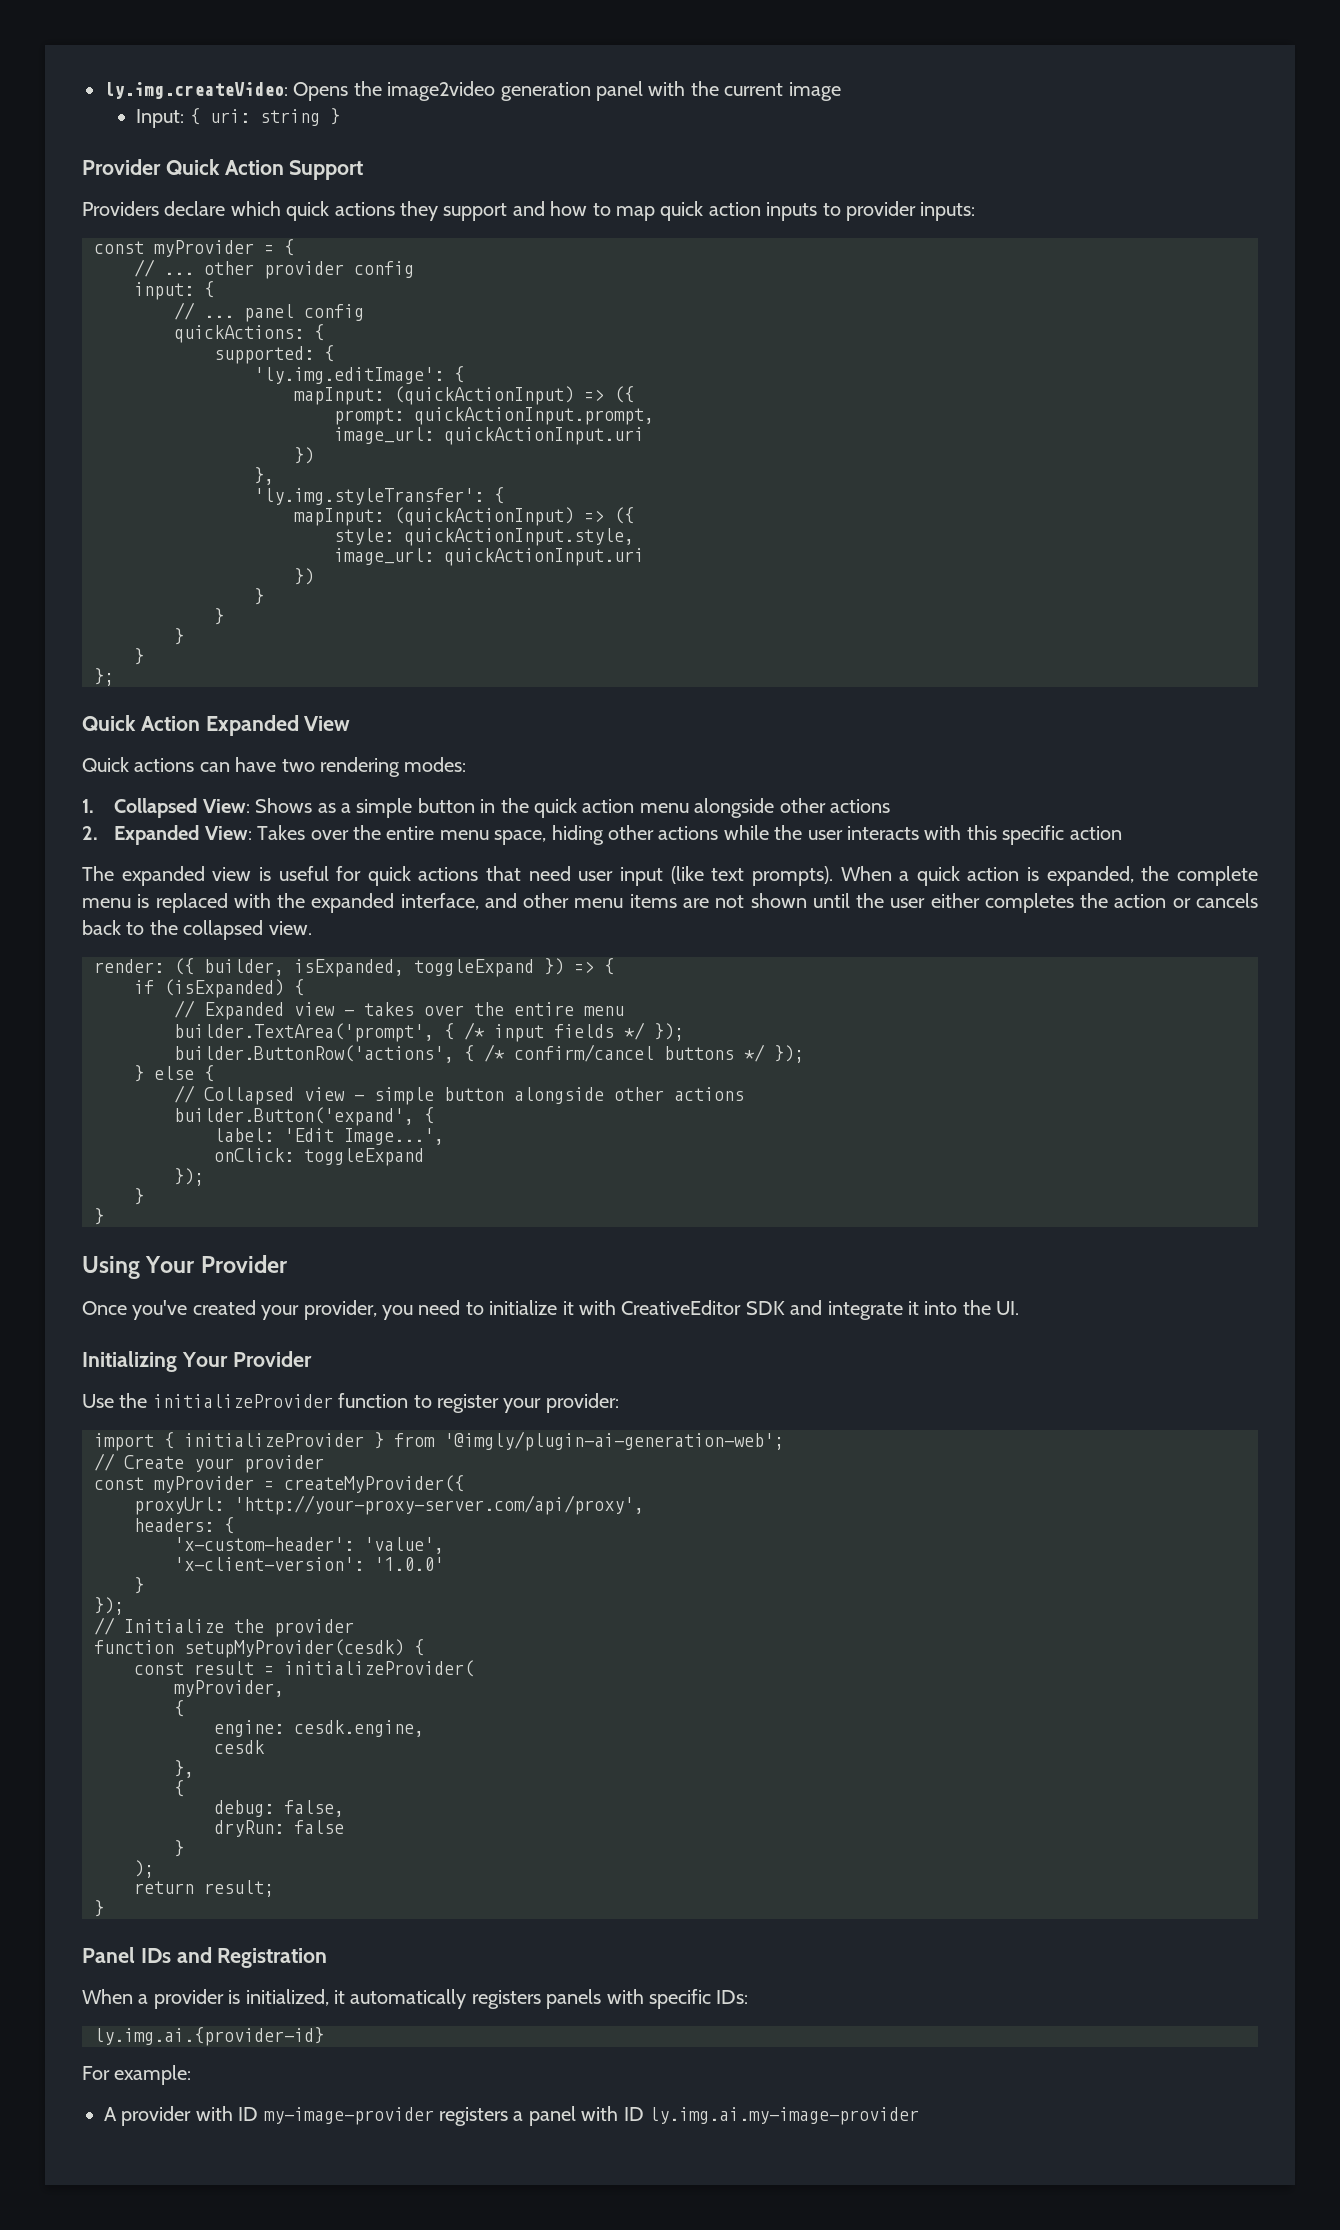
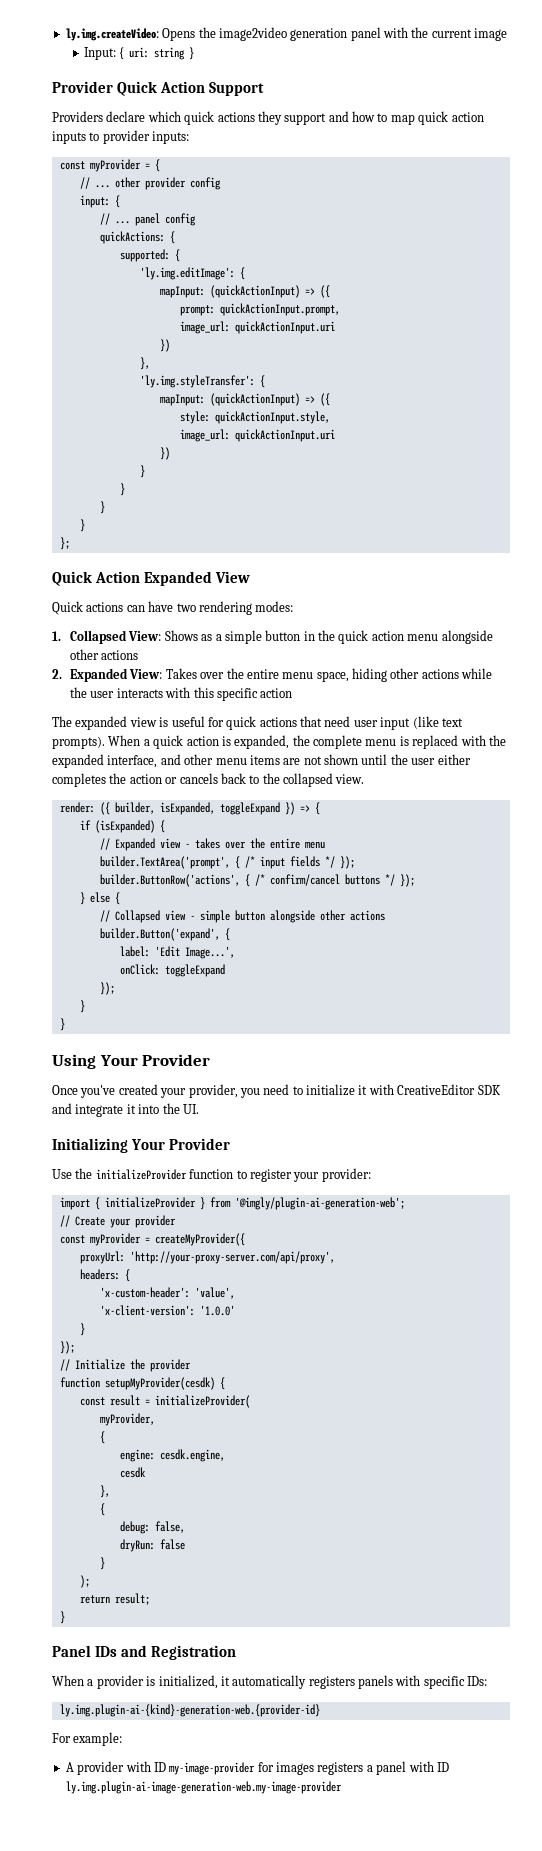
- ly.img.ai.{provider-id}
+ ly.img.plugin-ai-{kind}-generation-web.{provider-id}
- A provider with ID my-image-provider registers a panel with ID ly.img.ai.my-image-provider
+ A provider with ID my-image-provider for images registers a panel with ID ly.img.plugin-ai-image-generation-web.my-image-provider

